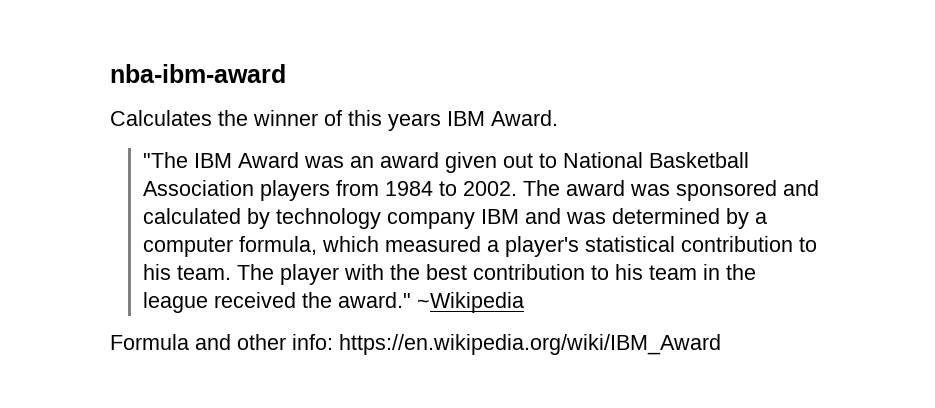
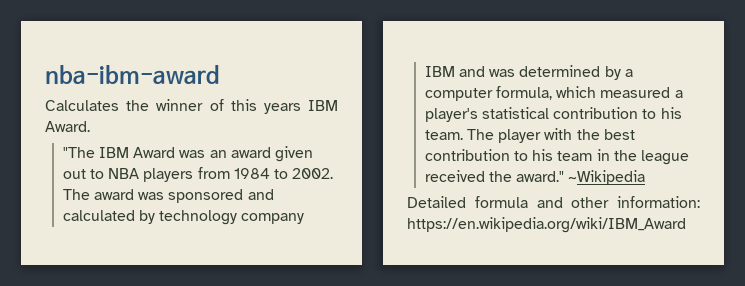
- "The IBM Award was an award given out to National Basketball Association players from 1984 to 2002.
+ "The IBM Award was an award given out to NBA players from 1984 to 2002.
- Formula and other info: https://en.wikipedia.org/wiki/IBM_Award
+ Detailed formula and other information: https://en.wikipedia.org/wiki/IBM_Award

